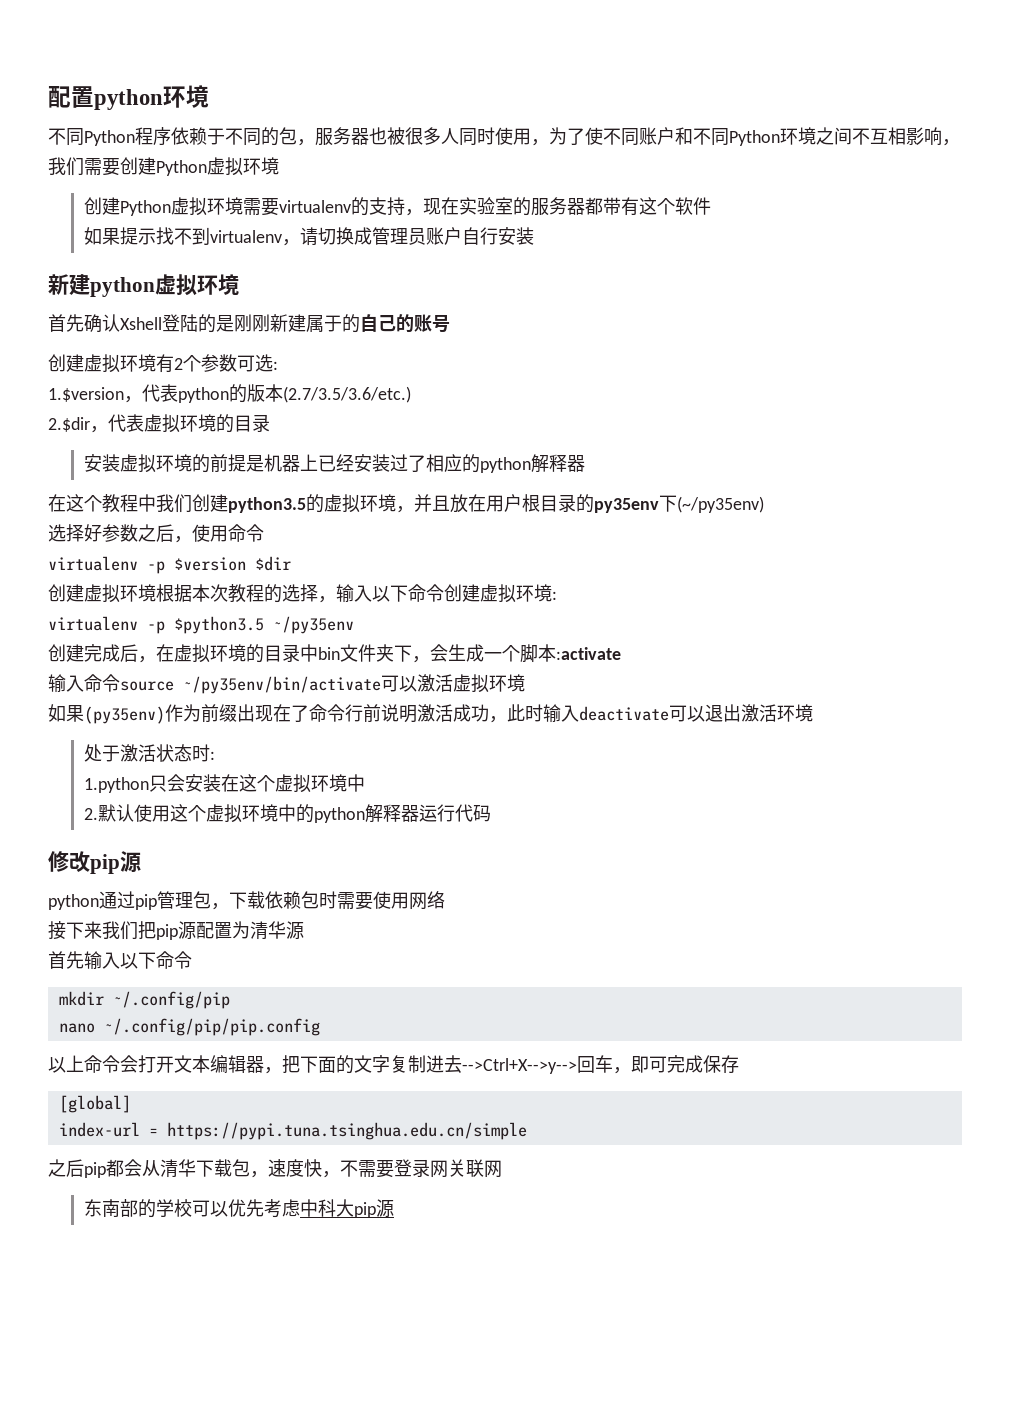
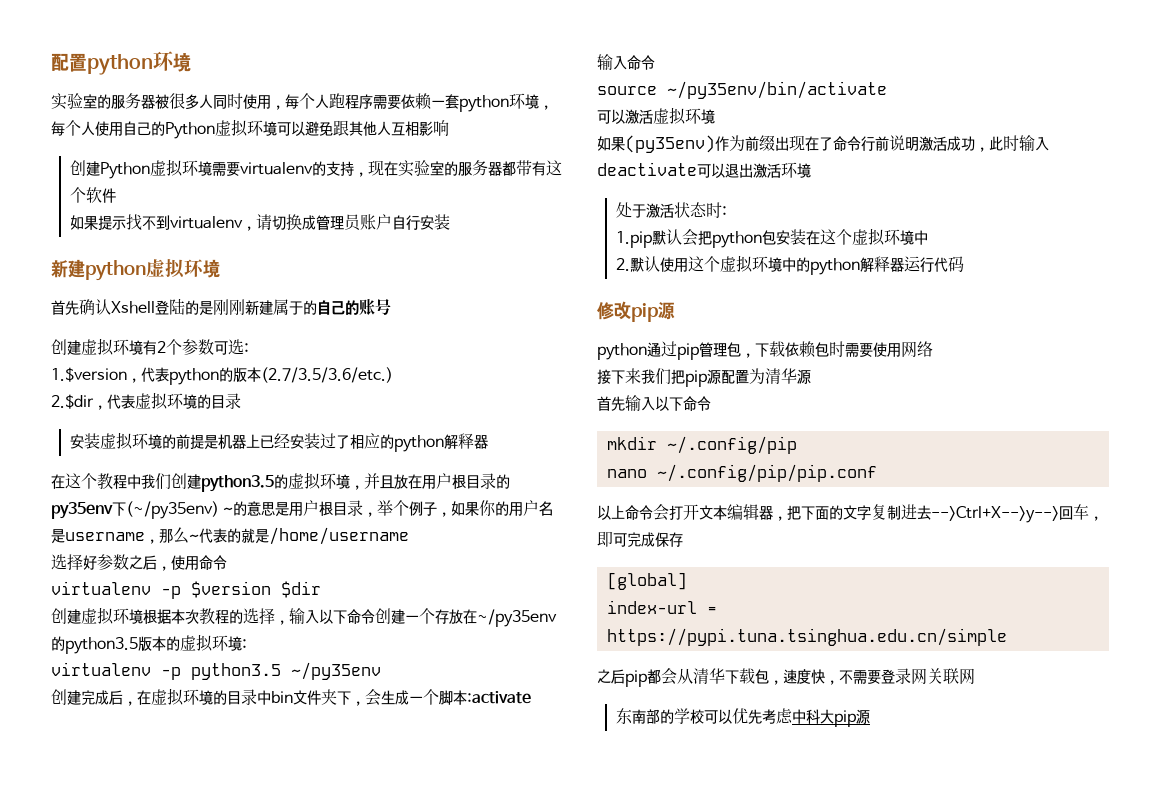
- 不同Python程序依赖于不同的包，服务器也被很多人同时使用，为了使不同账户和不同Python环境之间不互相影响，我们需要创建Python虚拟环境
+ 实验室的服务器被很多人同时使用，每个人跑程序需要依赖一套python环境，每个人使用自己的Python虚拟环境可以避免跟其他人互相影响
- 在这个教程中我们创建python3.5的虚拟环境，并且放在用户根目录的py35env下(~/py35env)
+ 在这个教程中我们创建python3.5的虚拟环境，并且放在用户根目录的py35env下(~/py35env) ~的意思是用户根目录，举个例子，如果你的用户名是username，那么~代表的就是/home/username
- 创建虚拟环境根据本次教程的选择，输入以下命令创建虚拟环境:
+ 创建虚拟环境根据本次教程的选择，输入以下命令创建一个存放在~/py35env的python3.5版本的虚拟环境:
- virtualenv -p $python3.5 ~/py35env
+ virtualenv -p python3.5 ~/py35env
- 输入命令source ~/py35env/bin/activate可以激活虚拟环境
+ 输入命令
+ source ~/py35env/bin/activate
+ 可以激活虚拟环境
- 1.python只会安装在这个虚拟环境中
+ 1.pip默认会把python包安装在这个虚拟环境中
- nano ~/.config/pip/pip.config
+ nano ~/.config/pip/pip.conf

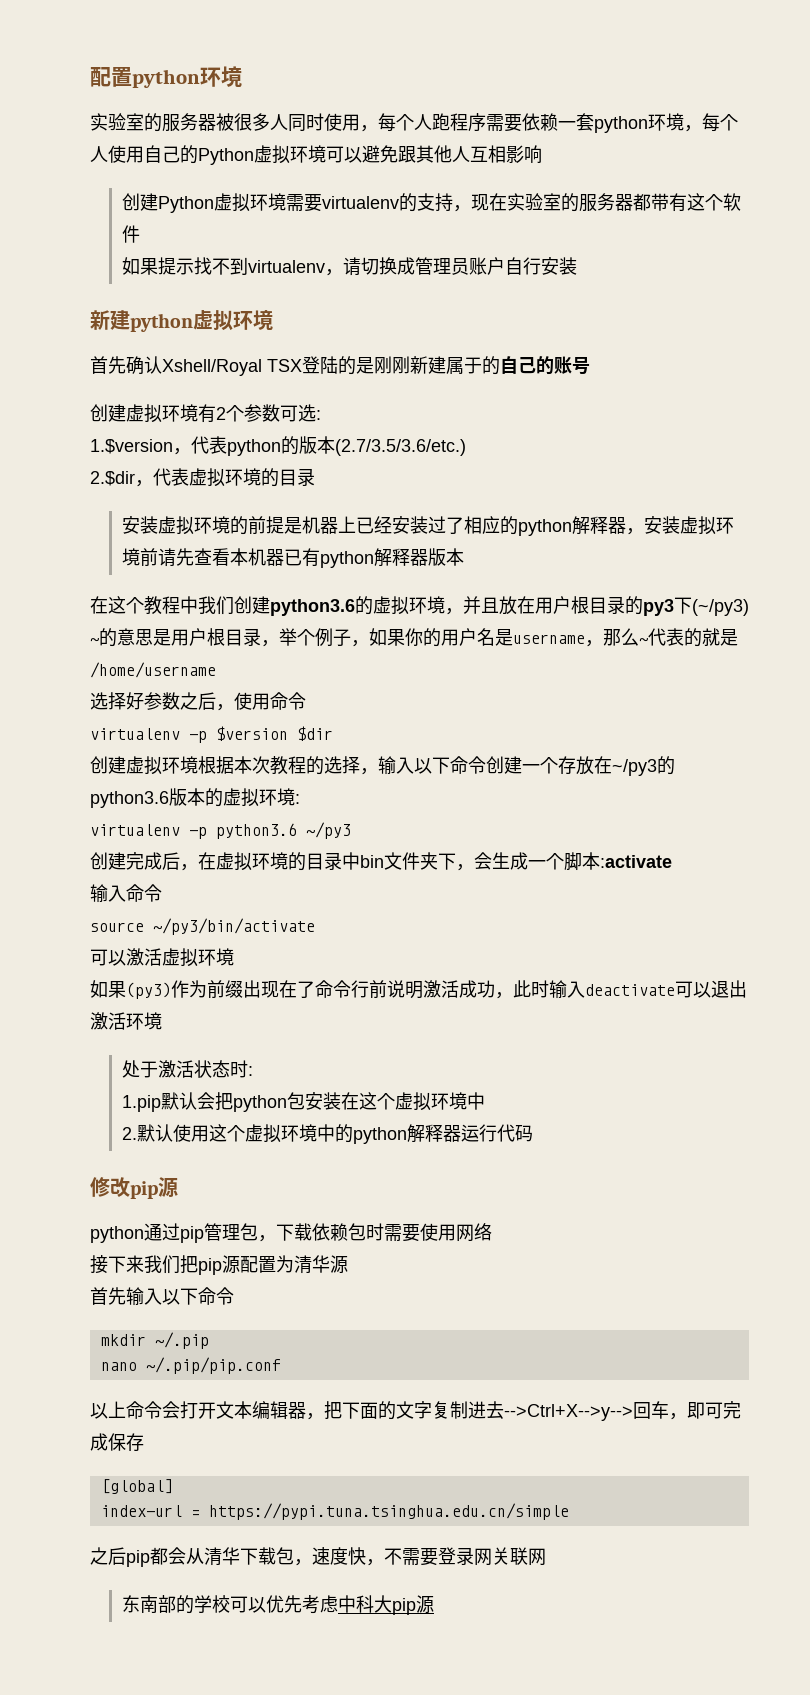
- 首先确认Xshell登陆的是刚刚新建属于的自己的账号
+ 首先确认Xshell/Royal TSX登陆的是刚刚新建属于的自己的账号
- 安装虚拟环境的前提是机器上已经安装过了相应的python解释器
+ 安装虚拟环境的前提是机器上已经安装过了相应的python解释器，安装虚拟环境前请先查看本机器已有python解释器版本
- 在这个教程中我们创建python3.5的虚拟环境，并且放在用户根目录的py35env下(~/py35env) ~的意思是用户根目录，举个例子，如果你的用户名是username，那么~代表的就是/home/username
+ 在这个教程中我们创建python3.6的虚拟环境，并且放在用户根目录的py3下(~/py3) ~的意思是用户根目录，举个例子，如果你的用户名是username，那么~代表的就是/home/username
- 创建虚拟环境根据本次教程的选择，输入以下命令创建一个存放在~/py35env的python3.5版本的虚拟环境:
+ 创建虚拟环境根据本次教程的选择，输入以下命令创建一个存放在~/py3的python3.6版本的虚拟环境:
- virtualenv -p python3.5 ~/py35env
+ virtualenv -p python3.6 ~/py3
- source ~/py35env/bin/activate
+ source ~/py3/bin/activate
- 如果(py35env)作为前缀出现在了命令行前说明激活成功，此时输入deactivate可以退出激活环境
+ 如果(py3)作为前缀出现在了命令行前说明激活成功，此时输入deactivate可以退出激活环境
- mkdir ~/.config/pip
+ mkdir ~/.pip
- nano ~/.config/pip/pip.conf
+ nano ~/.pip/pip.conf

